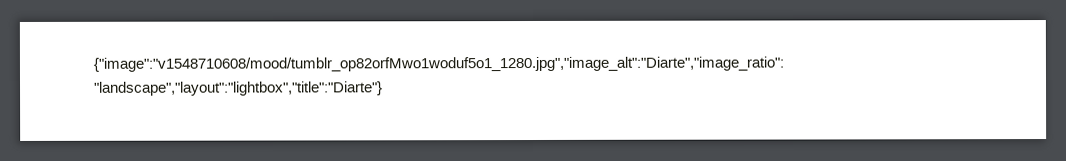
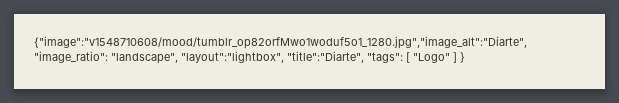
- {"image":"v1548710608/mood/tumblr_op82orfMwo1woduf5o1_1280.jpg","image_alt":"Diarte","image_ratio": "landscape","layout":"lightbox","title":"Diarte"}
+ {"image":"v1548710608/mood/tumblr_op82orfMwo1woduf5o1_1280.jpg","image_alt":"Diarte", "image_ratio": "landscape", "layout":"lightbox", "title":"Diarte", "tags": [ "Logo" ] }

